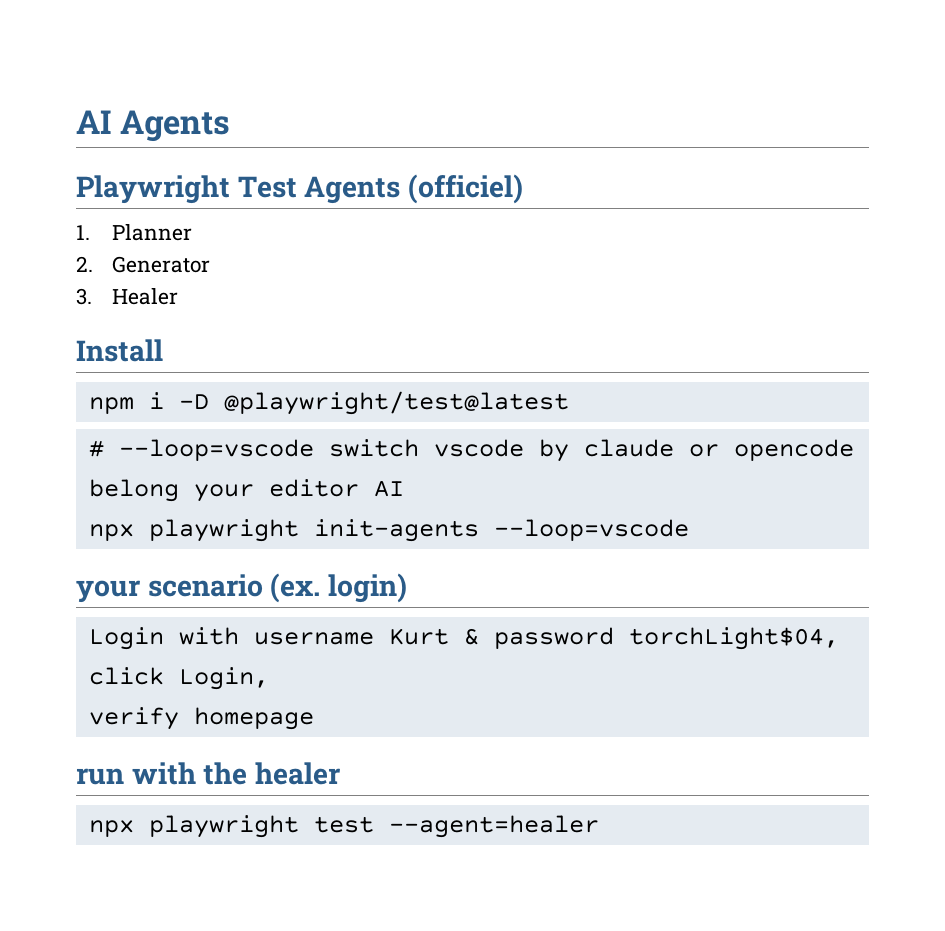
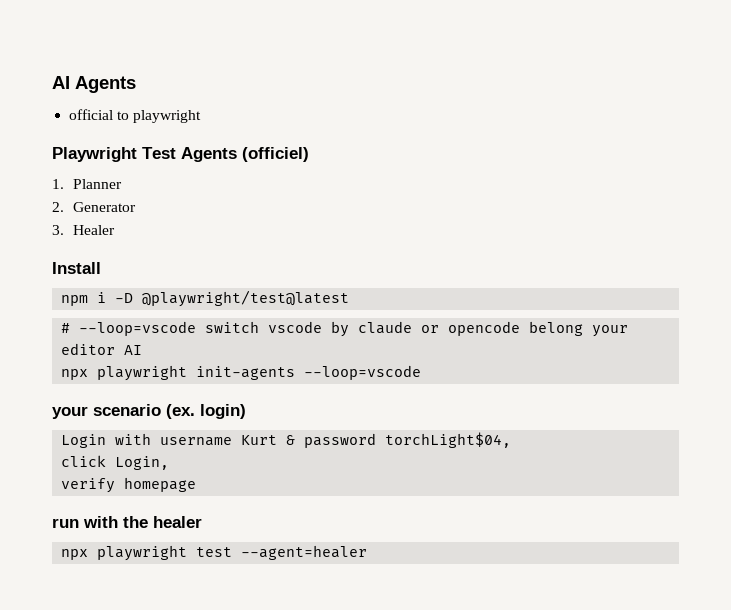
+ official to playwright

